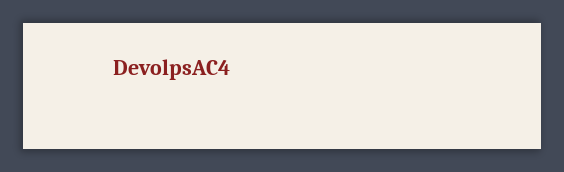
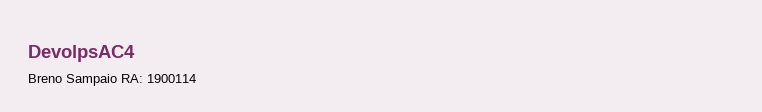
+ Breno Sampaio RA: 1900114

